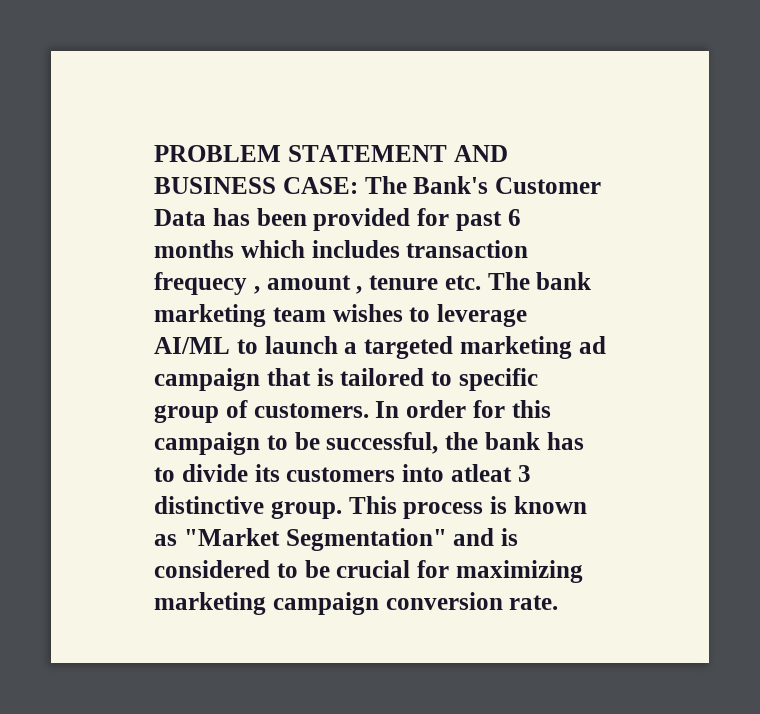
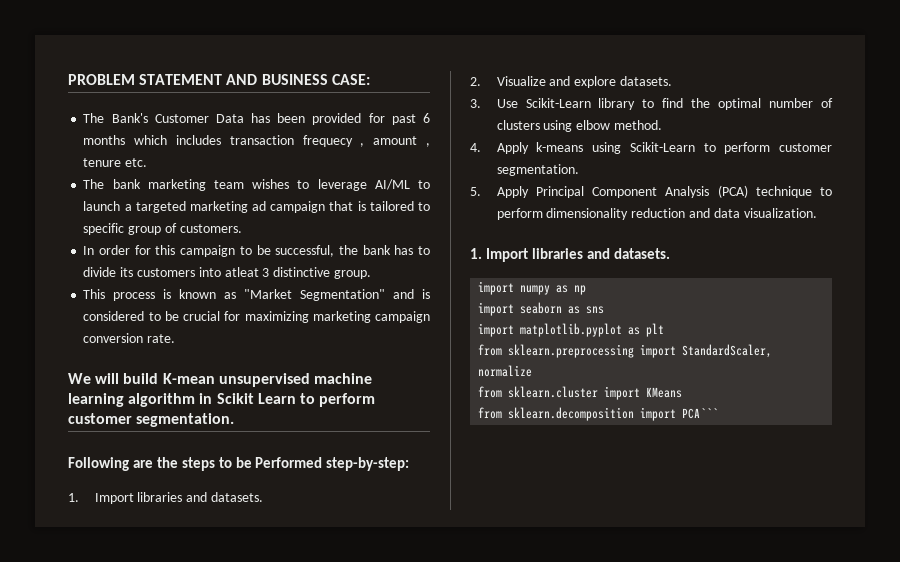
- PROBLEM STATEMENT AND BUSINESS CASE: The Bank's Customer Data has been provided for past 6 months which includes transaction frequecy , amount , tenure etc. The bank marketing team wishes to leverage AI/ML to launch a targeted marketing ad campaign that is tailored to specific group of customers. In order for this campaign to be successful, the bank has to divide its customers into atleat 3 distinctive group. This process is known as "Market Segmentation" and is considered to be crucial for maximizing marketing campaign conversion rate.
+ PROBLEM STATEMENT AND BUSINESS CASE:
+ The Bank's Customer Data has been provided for past 6 months which includes transaction frequecy , amount , tenure etc.
+ The bank marketing team wishes to leverage AI/ML to launch a targeted marketing ad campaign that is tailored to specific group of customers.
+ In order for this campaign to be successful, the bank has to divide its customers into atleat 3 distinctive group.
+ This process is known as "Market Segmentation" and is considered to be crucial for maximizing marketing campaign conversion rate.
+ We will build K-mean unsupervised machine learning algorithm in Scikit Learn to perform customer segmentation.
+ Following are the steps to be Performed step-by-step:
+ 1. Import libraries and datasets.
+ 2. Visualize and explore datasets.
+ 3. Use Scikit-Learn library to find the optimal number of clusters using elbow method.
+ 4. Apply k-means using Scikit-Learn to perform customer segmentation.
+ 5. Apply Principal Component Analysis (PCA) technique to perform dimensionality reduction and data visualization.
+ 1. Import libraries and datasets.
+ import numpy as np
+ import seaborn as sns
+ import matplotlib.pyplot as plt
+ from sklearn.preprocessing import StandardScaler, normalize
+ from sklearn.cluster import KMeans
+ from sklearn.decomposition import PCA```

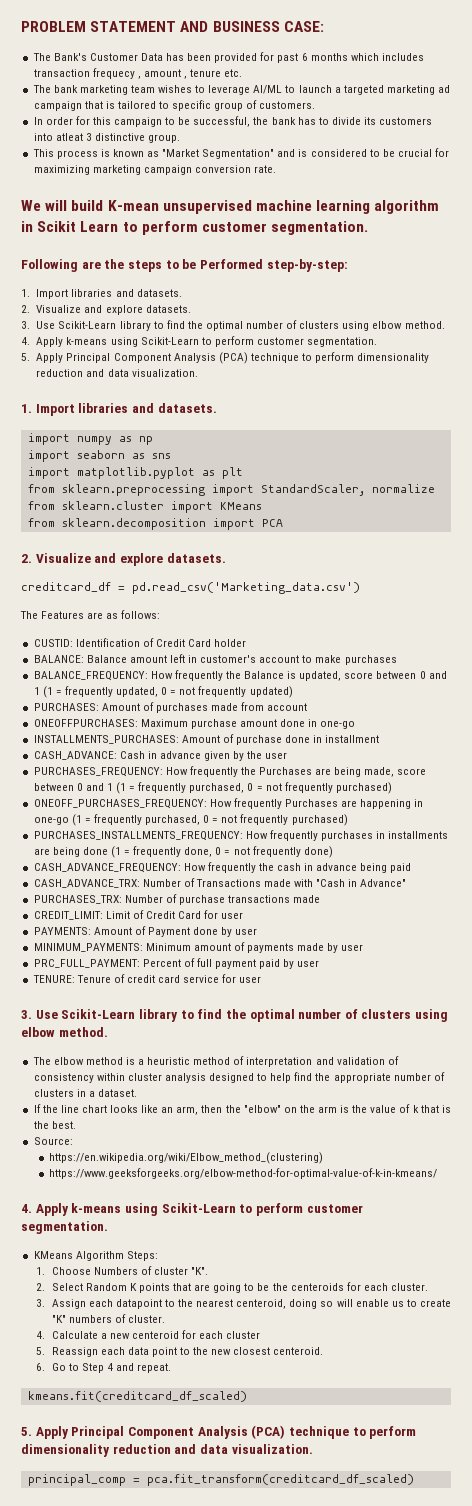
- from sklearn.decomposition import PCA```
+ from sklearn.decomposition import PCA
+ 2. Visualize and explore datasets.
+ creditcard_df = pd.read_csv('Marketing_data.csv')
+ The Features are as follows:
+ CUSTID: Identification of Credit Card holder
+ BALANCE: Balance amount left in customer's account to make purchases
+ BALANCE_FREQUENCY: How frequently the Balance is updated, score between 0 and 1 (1 = frequently updated, 0 = not frequently updated)
+ PURCHASES: Amount of purchases made from account
+ ONEOFFPURCHASES: Maximum purchase amount done in one-go
+ INSTALLMENTS_PURCHASES: Amount of purchase done in installment
+ CASH_ADVANCE: Cash in advance given by the user
+ PURCHASES_FREQUENCY: How frequently the Purchases are being made, score between 0 and 1 (1 = frequently purchased, 0 = not frequently purchased)
+ ONEOFF_PURCHASES_FREQUENCY: How frequently Purchases are happening in one-go (1 = frequently purchased, 0 = not frequently purchased)
+ PURCHASES_INSTALLMENTS_FREQUENCY: How frequently purchases in installments are being done (1 = frequently done, 0 = not frequently done)
+ CASH_ADVANCE_FREQUENCY: How frequently the cash in advance being paid
+ CASH_ADVANCE_TRX: Number of Transactions made with "Cash in Advance"
+ PURCHASES_TRX: Number of purchase transactions made
+ CREDIT_LIMIT: Limit of Credit Card for user
+ PAYMENTS: Amount of Payment done by user
+ MINIMUM_PAYMENTS: Minimum amount of payments made by user
+ PRC_FULL_PAYMENT: Percent of full payment paid by user
+ TENURE: Tenure of credit card service for user
+ 3. Use Scikit-Learn library to find the optimal number of clusters using elbow method.
+ The elbow method is a heuristic method of interpretation and validation of consistency within cluster analysis designed to help find the appropriate number of clusters in a dataset.
+ If the line chart looks like an arm, then the "elbow" on the arm is the value of k that is the best.
+ Source:
+ https://en.wikipedia.org/wiki/Elbow_method_(clustering)
+ https://www.geeksforgeeks.org/elbow-method-for-optimal-value-of-k-in-kmeans/
+ 4. Apply k-means using Scikit-Learn to perform customer segmentation.
+ KMeans Algorithm Steps:
+ 1. Choose Numbers of cluster "K".
+ 2. Select Random K points that are going to be the centeroids for each cluster.
+ 3. Assign each datapoint to the nearest centeroid, doing so will enable us to create "K" numbers of cluster.
+ 4. Calculate a new centeroid for each cluster
+ 5. Reassign each data point to the new closest centeroid.
+ 6. Go to Step 4 and repeat.
+ kmeans.fit(creditcard_df_scaled)
+ 5. Apply Principal Component Analysis (PCA) technique to perform dimensionality reduction and data visualization.
+ principal_comp = pca.fit_transform(creditcard_df_scaled)

